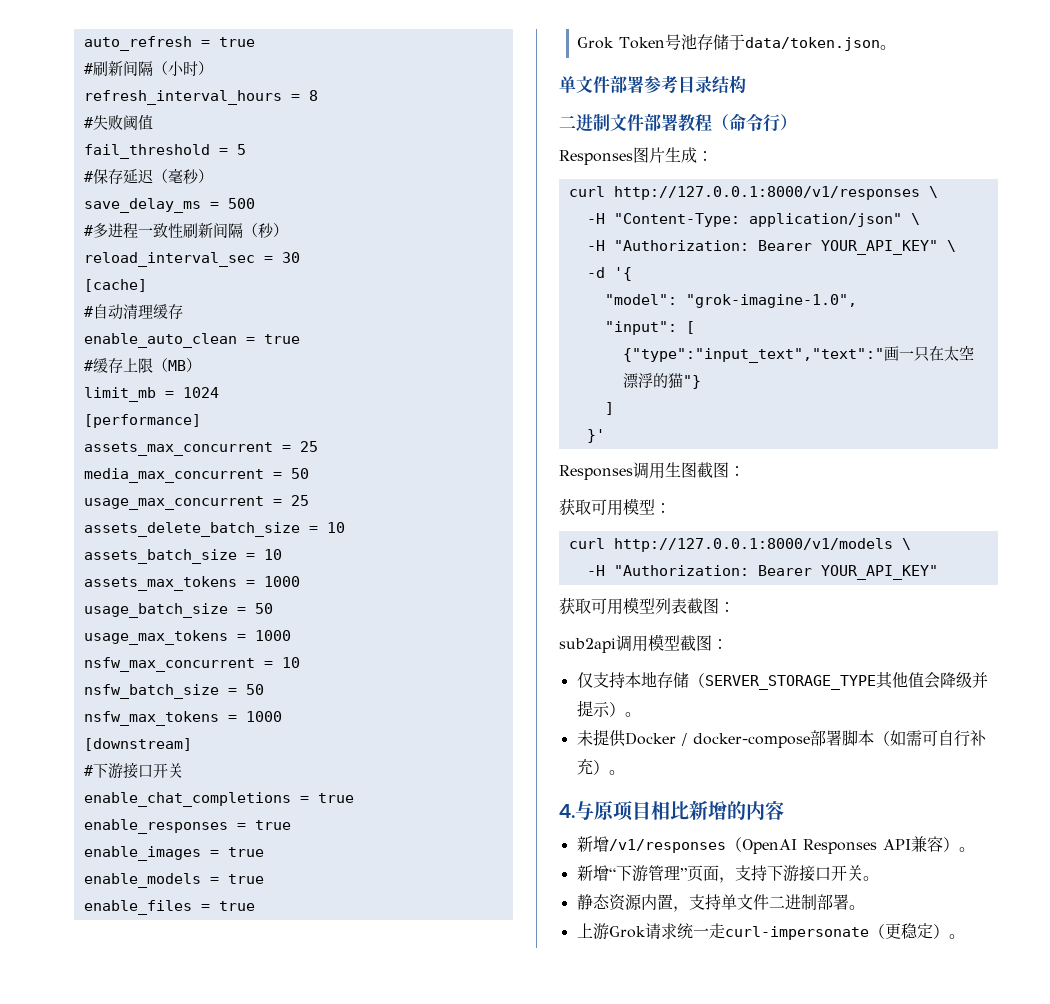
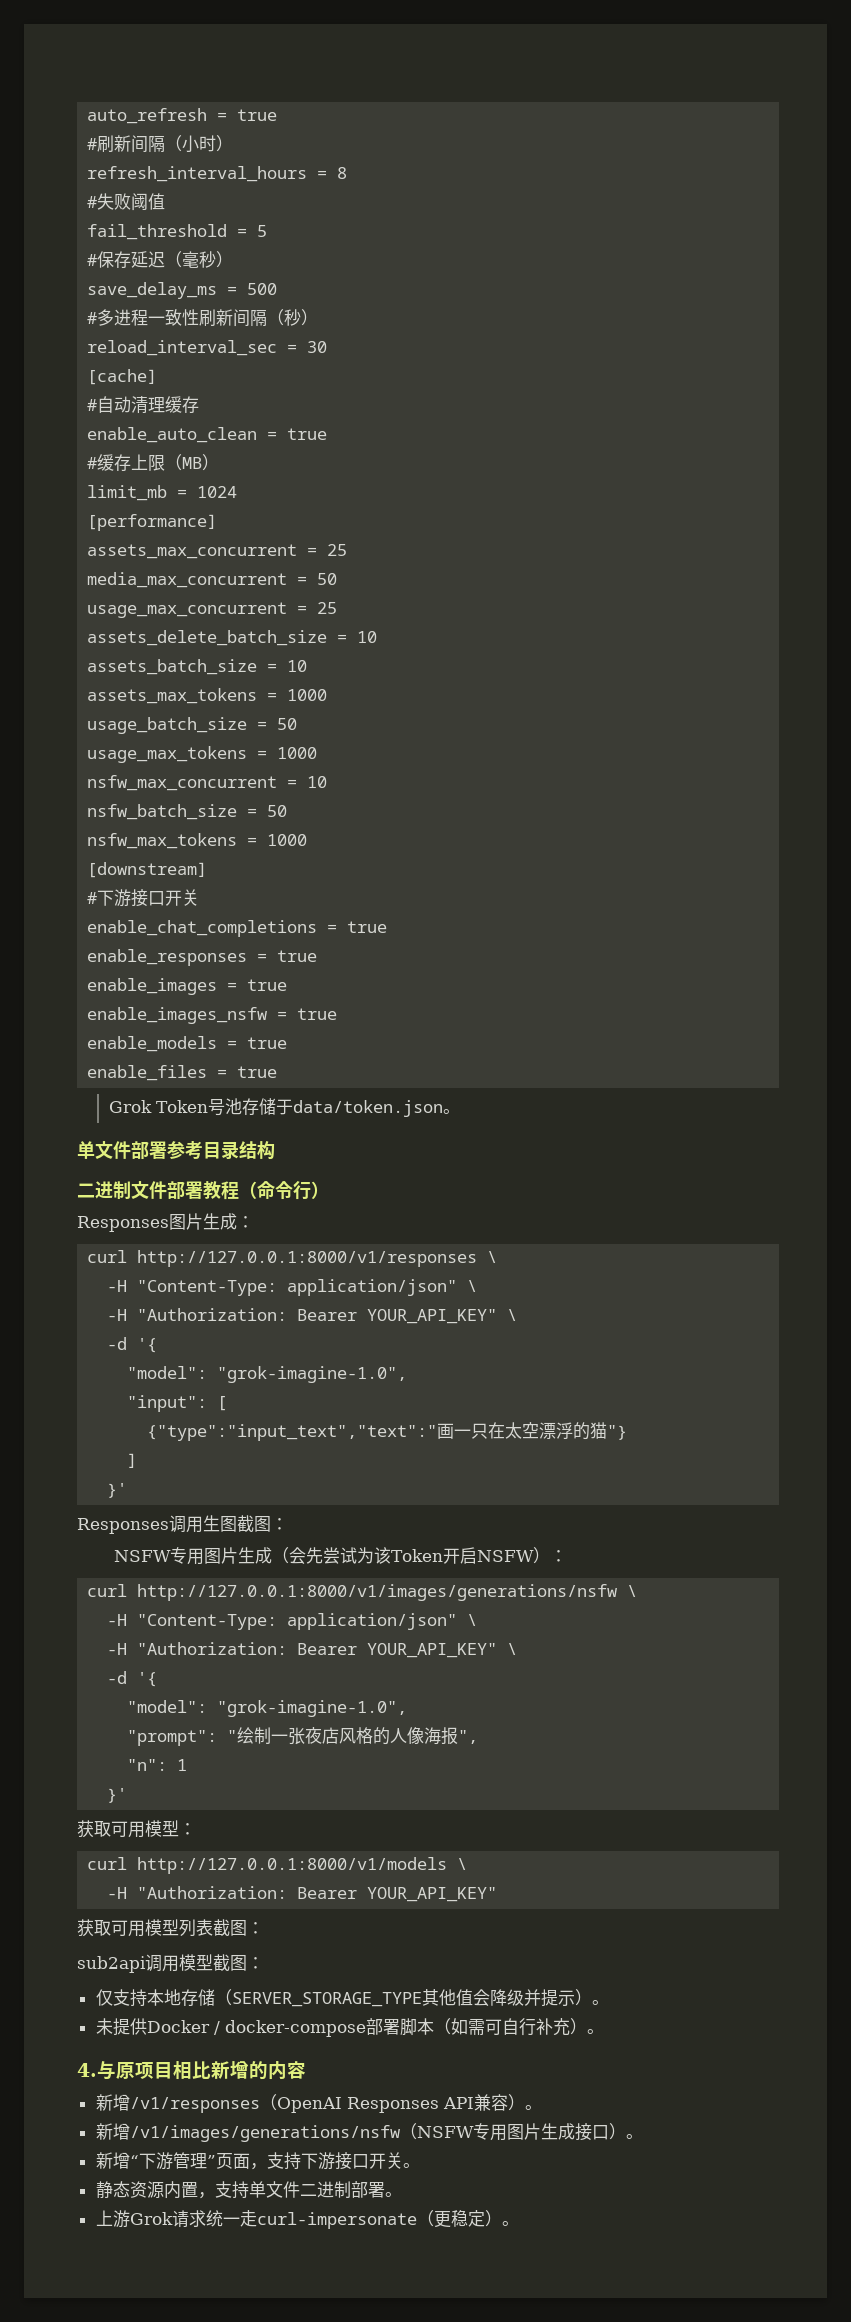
+ enable_images_nsfw = true
+ NSFW专用图片生成（会先尝试为该Token开启NSFW）：
+ curl http://127.0.0.1:8000/v1/images/generations/nsfw \
+ -H "Content-Type: application/json" \
+ -H "Authorization: Bearer YOUR_API_KEY" \
+ -d '{
+ "model": "grok-imagine-1.0",
+ "prompt": "绘制一张夜店风格的人像海报",
+ "n": 1
+ }'
+ 新增/v1/images/generations/nsfw（NSFW专用图片生成接口）。

